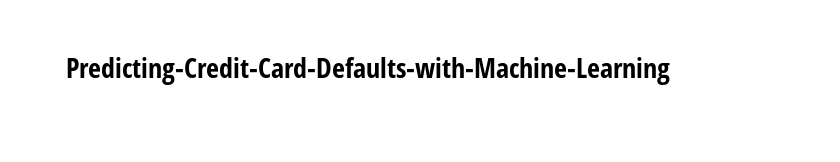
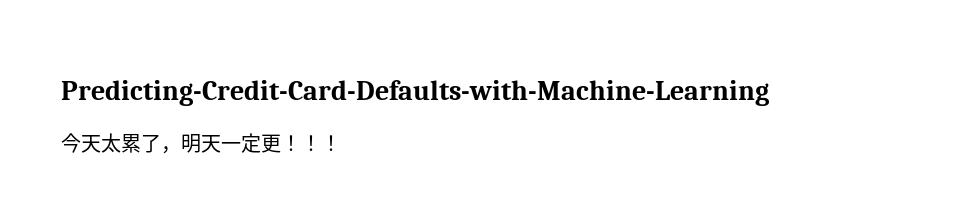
+ 今天太累了，明天一定更！！！

